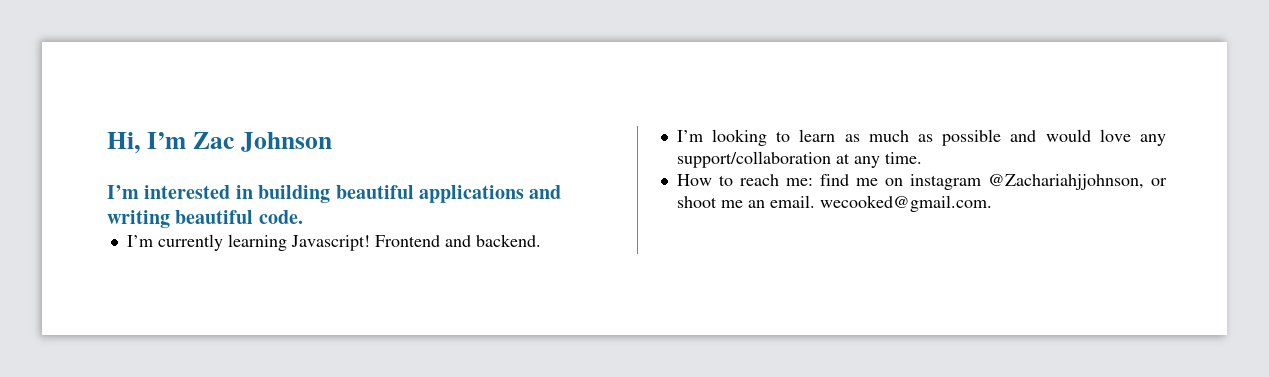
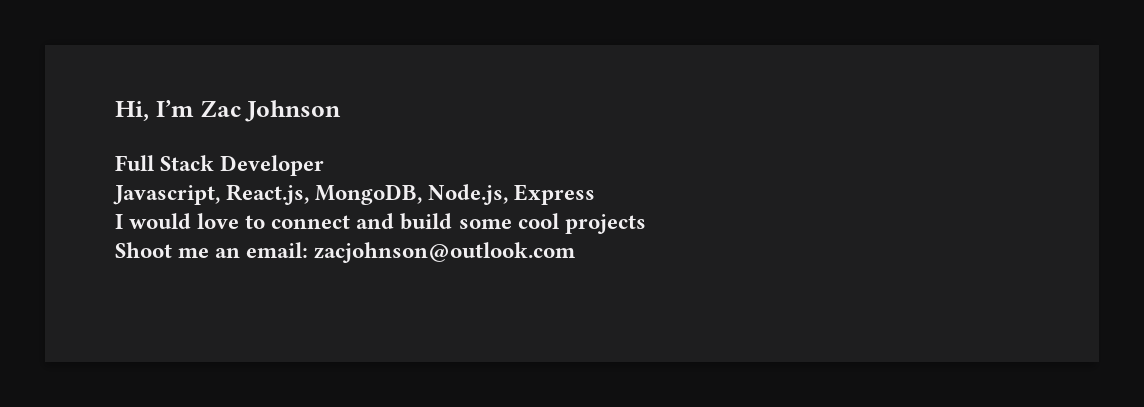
- I’m interested in building beautiful applications and writing beautiful code.
- I’m currently learning Javascript! Frontend and backend.
- I’m looking to learn as much as possible and would love any support/collaboration at any time.
- How to reach me: find me on instagram @Zachariahjjohnson, or shoot me an email. wecooked@gmail.com.
+ Full Stack Developer
+ Javascript, React.js, MongoDB, Node.js, Express
+ I would love to connect and build some cool projects
+ Shoot me an email: zacjohnson@outlook.com

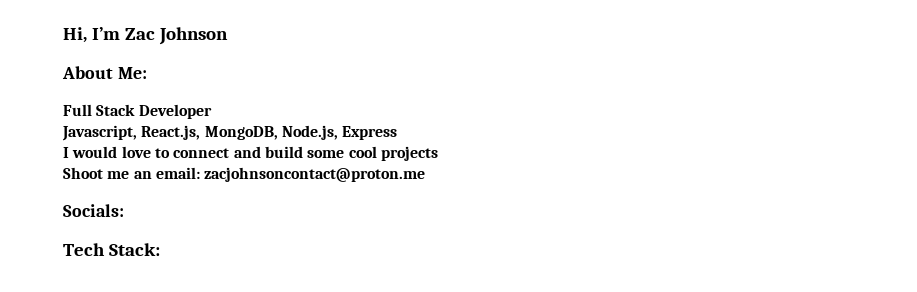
+ About Me:
- Shoot me an email: zacjohnson@outlook.com
+ Shoot me an email: zacjohnsoncontact@proton.me
+ Socials:
+ Tech Stack:

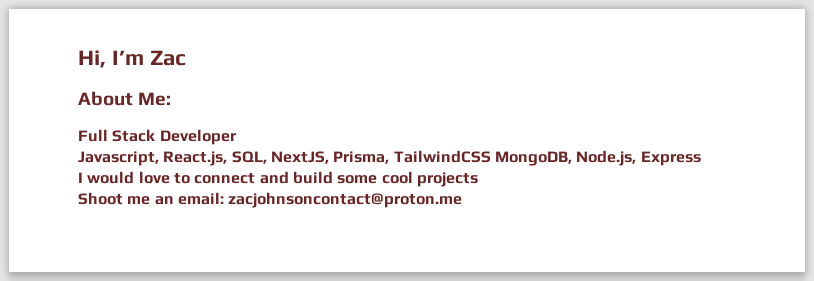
- Hi, I’m Zac Johnson
+ Hi, I’m Zac
- Javascript, React.js, MongoDB, Node.js, Express
+ Javascript, React.js, SQL, NextJS, Prisma, TailwindCSS MongoDB, Node.js, Express
- Socials:
- Tech Stack:

